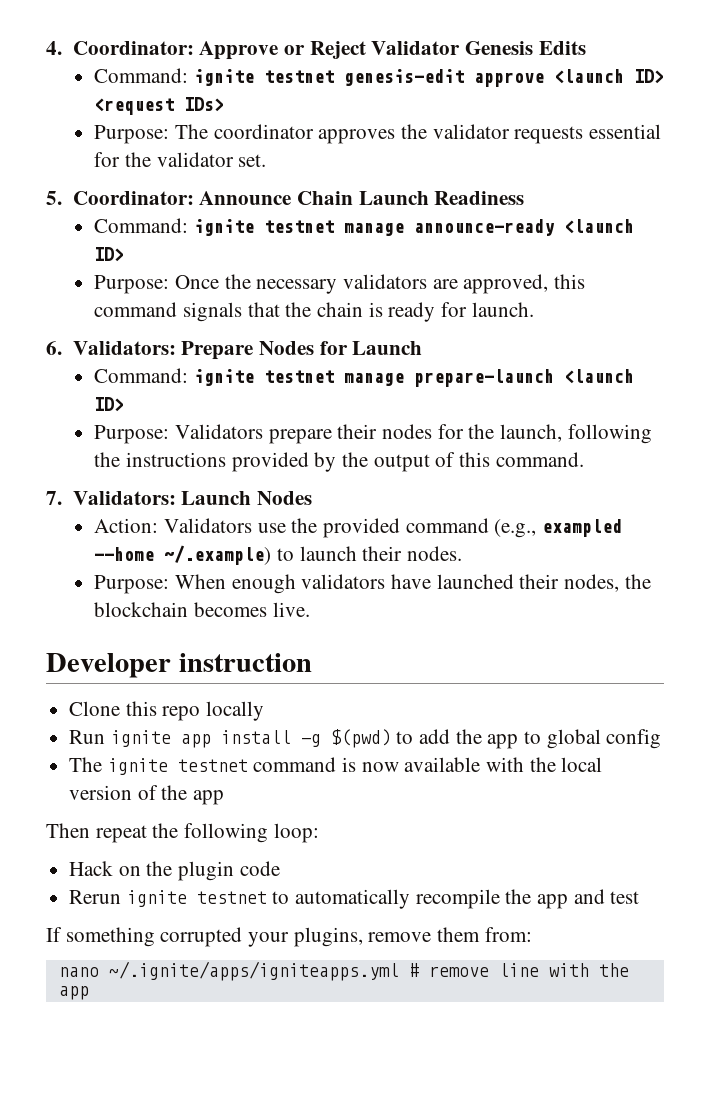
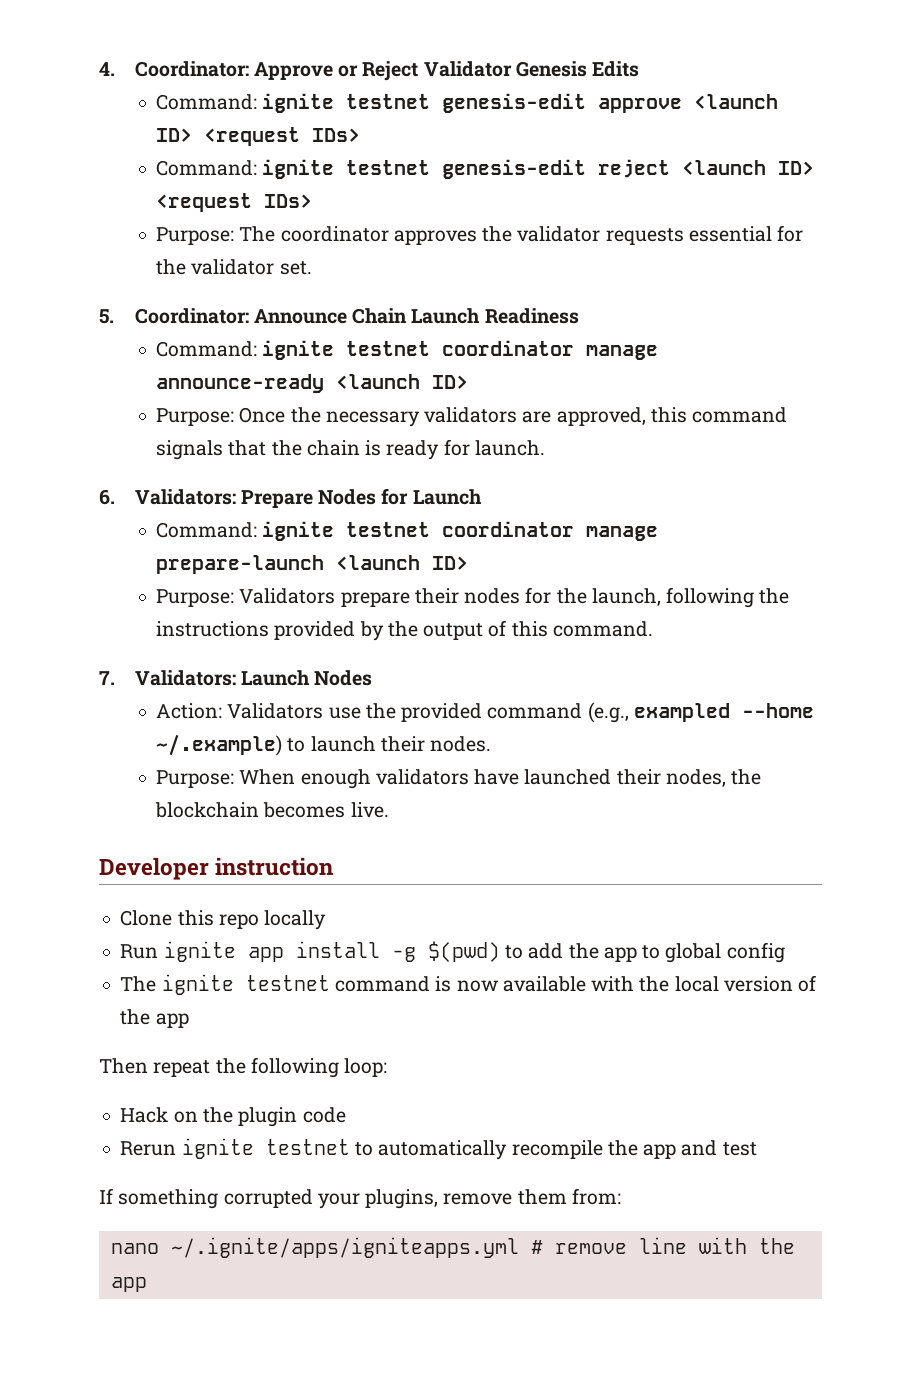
+ Command: ignite testnet genesis-edit reject <launch ID> <request IDs>
- Command: ignite testnet manage announce-ready <launch ID>
+ Command: ignite testnet coordinator manage announce-ready <launch ID>
- Command: ignite testnet manage prepare-launch <launch ID>
+ Command: ignite testnet coordinator manage prepare-launch <launch ID>

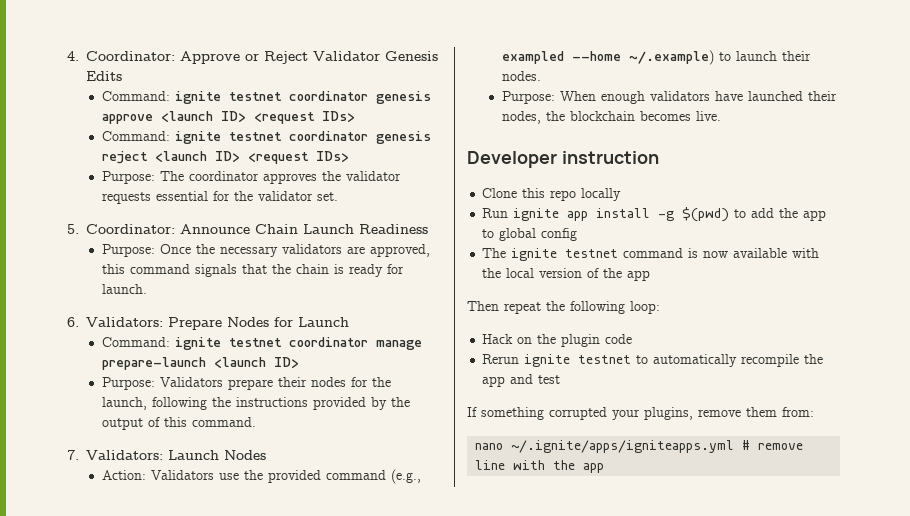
- Command: ignite testnet genesis-edit approve <launch ID> <request IDs>
+ Command: ignite testnet coordinator genesis approve <launch ID> <request IDs>
- Command: ignite testnet genesis-edit reject <launch ID> <request IDs>
+ Command: ignite testnet coordinator genesis reject <launch ID> <request IDs>
- Command: ignite testnet coordinator manage announce-ready <launch ID>

